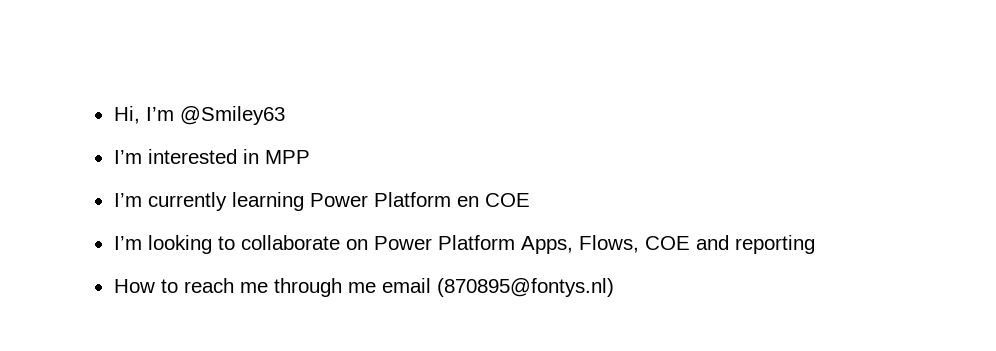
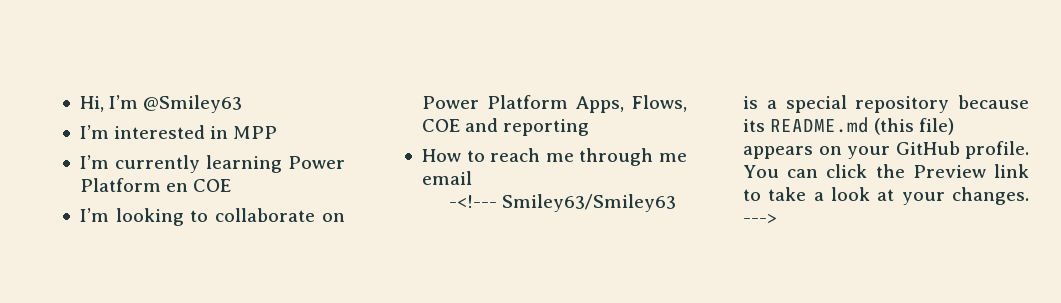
- How to reach me through me email (870895@fontys.nl)
+ How to reach me through me email
+ -<!--- Smiley63/Smiley63 is a special repository because its README.md (this file) appears on your GitHub profile. You can click the Preview link to take a look at your changes. --->

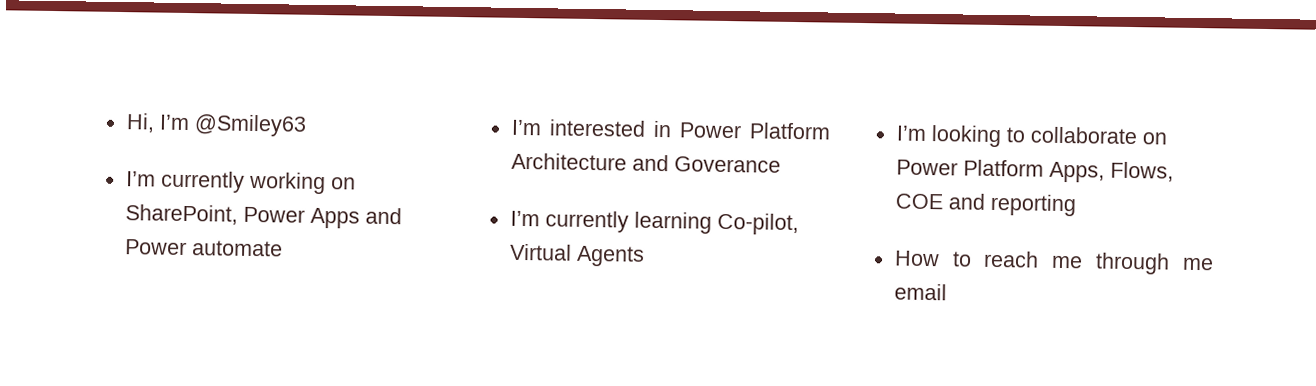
- I’m interested in MPP
+ I’m currently working on SharePoint, Power Apps and Power automate
+ I’m interested in Power Platform Architecture and Goverance
- I’m currently learning Power Platform en COE
+ I’m currently learning Co-pilot, Virtual Agents
- -<!--- Smiley63/Smiley63 is a special repository because its README.md (this file) appears on your GitHub profile. You can click the Preview link to take a look at your changes. --->

